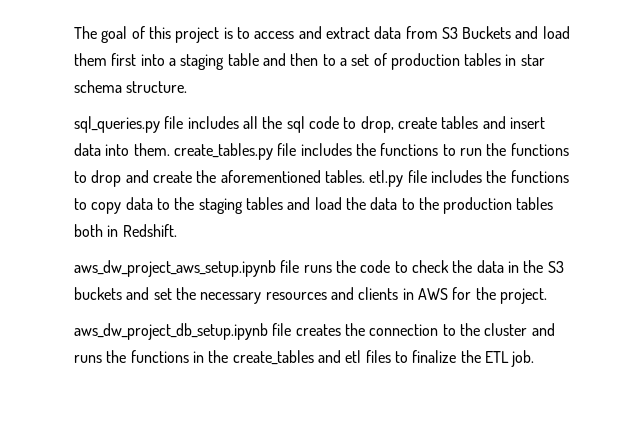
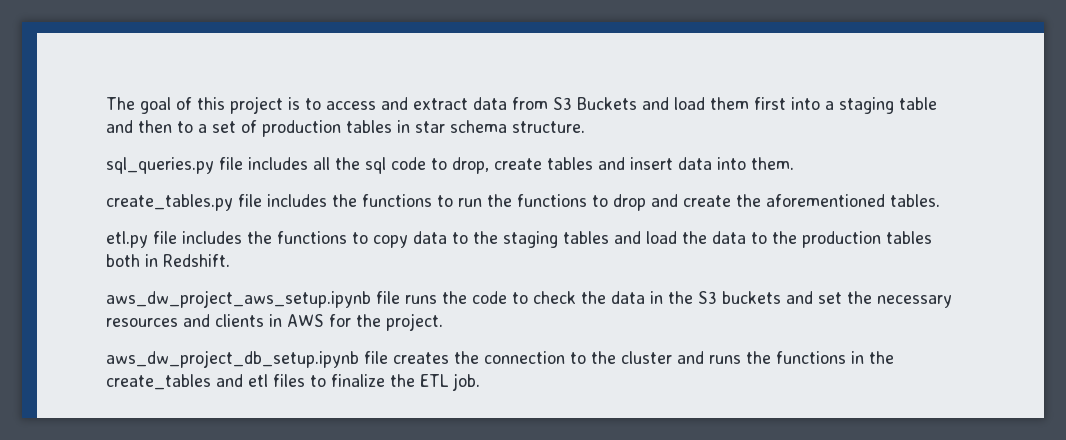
- sql_queries.py file includes all the sql code to drop, create tables and insert data into them. create_tables.py file includes the functions to run the functions to drop and create the aforementioned tables. etl.py file includes the functions to copy data to the staging tables and load the data to the production tables both in Redshift.
+ sql_queries.py file includes all the sql code to drop, create tables and insert data into them.
+ create_tables.py file includes the functions to run the functions to drop and create the aforementioned tables.
+ etl.py file includes the functions to copy data to the staging tables and load the data to the production tables both in Redshift.

